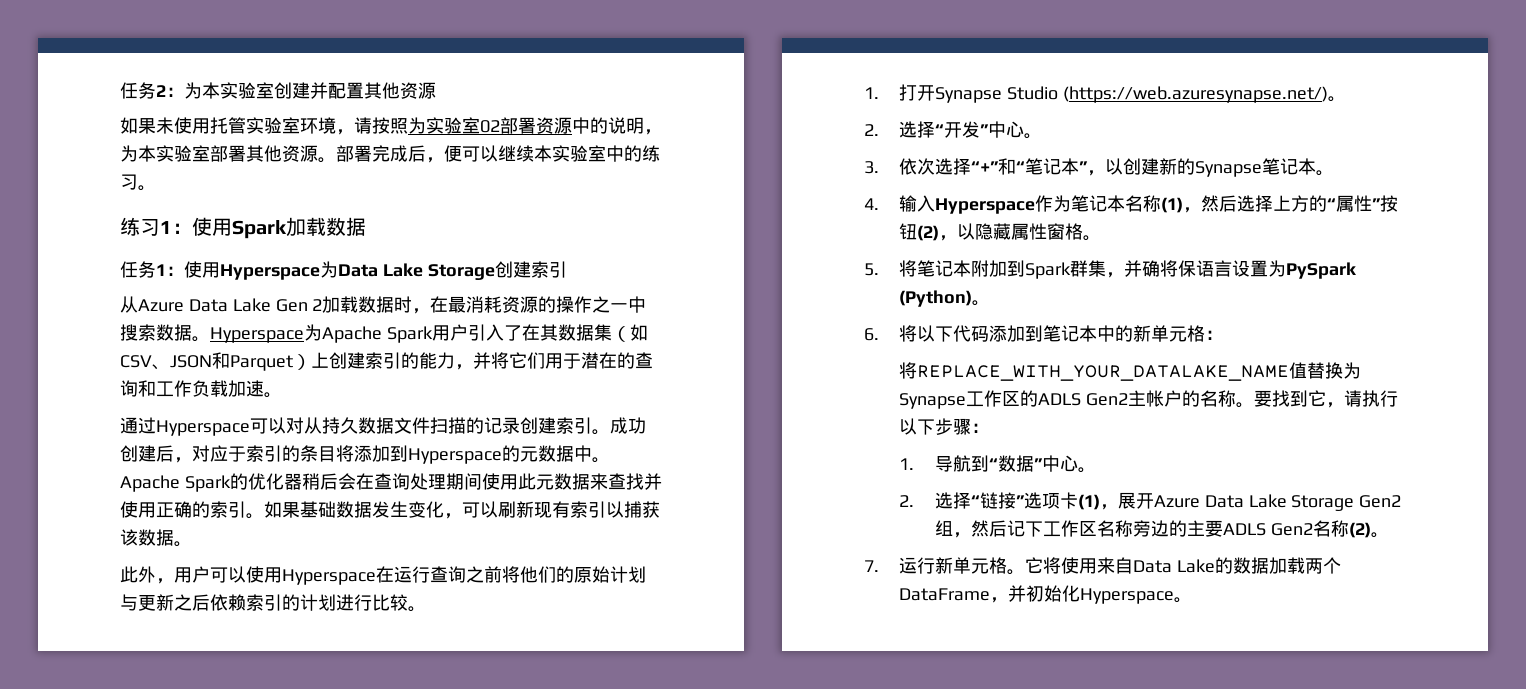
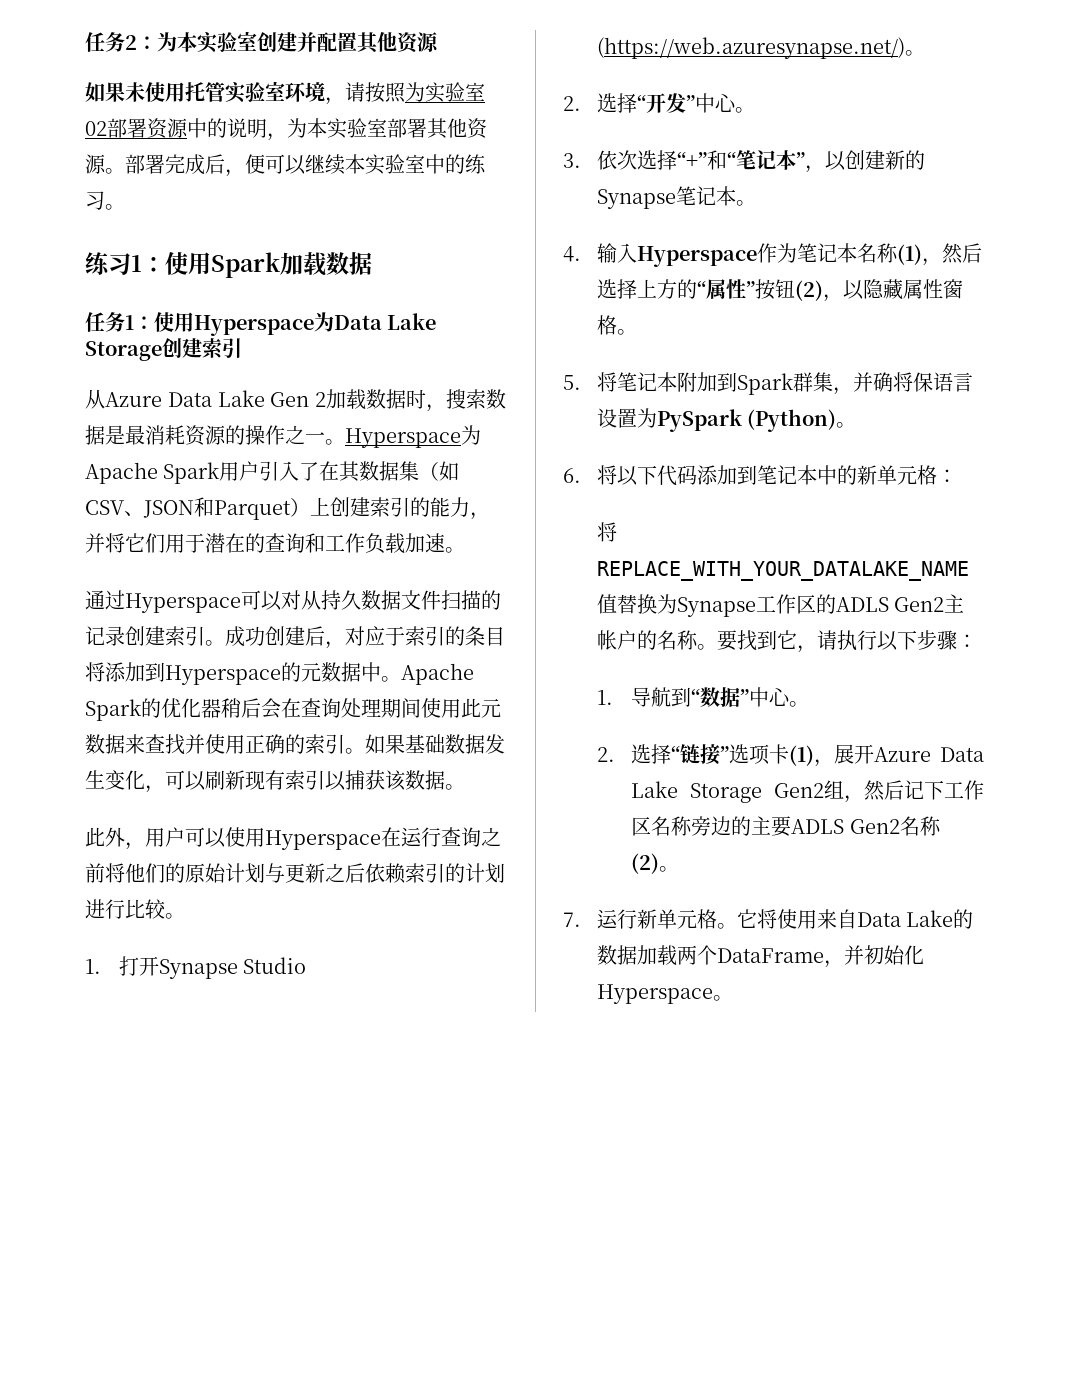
- 从Azure Data Lake Gen 2加载数据时，在最消耗资源的操作之一中搜索数据。
+ 从Azure Data Lake Gen 2加载数据时，搜索数据是最消耗资源的操作之一。

